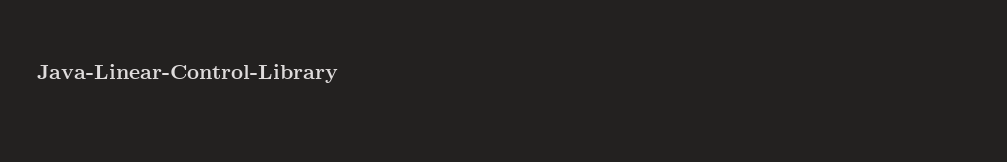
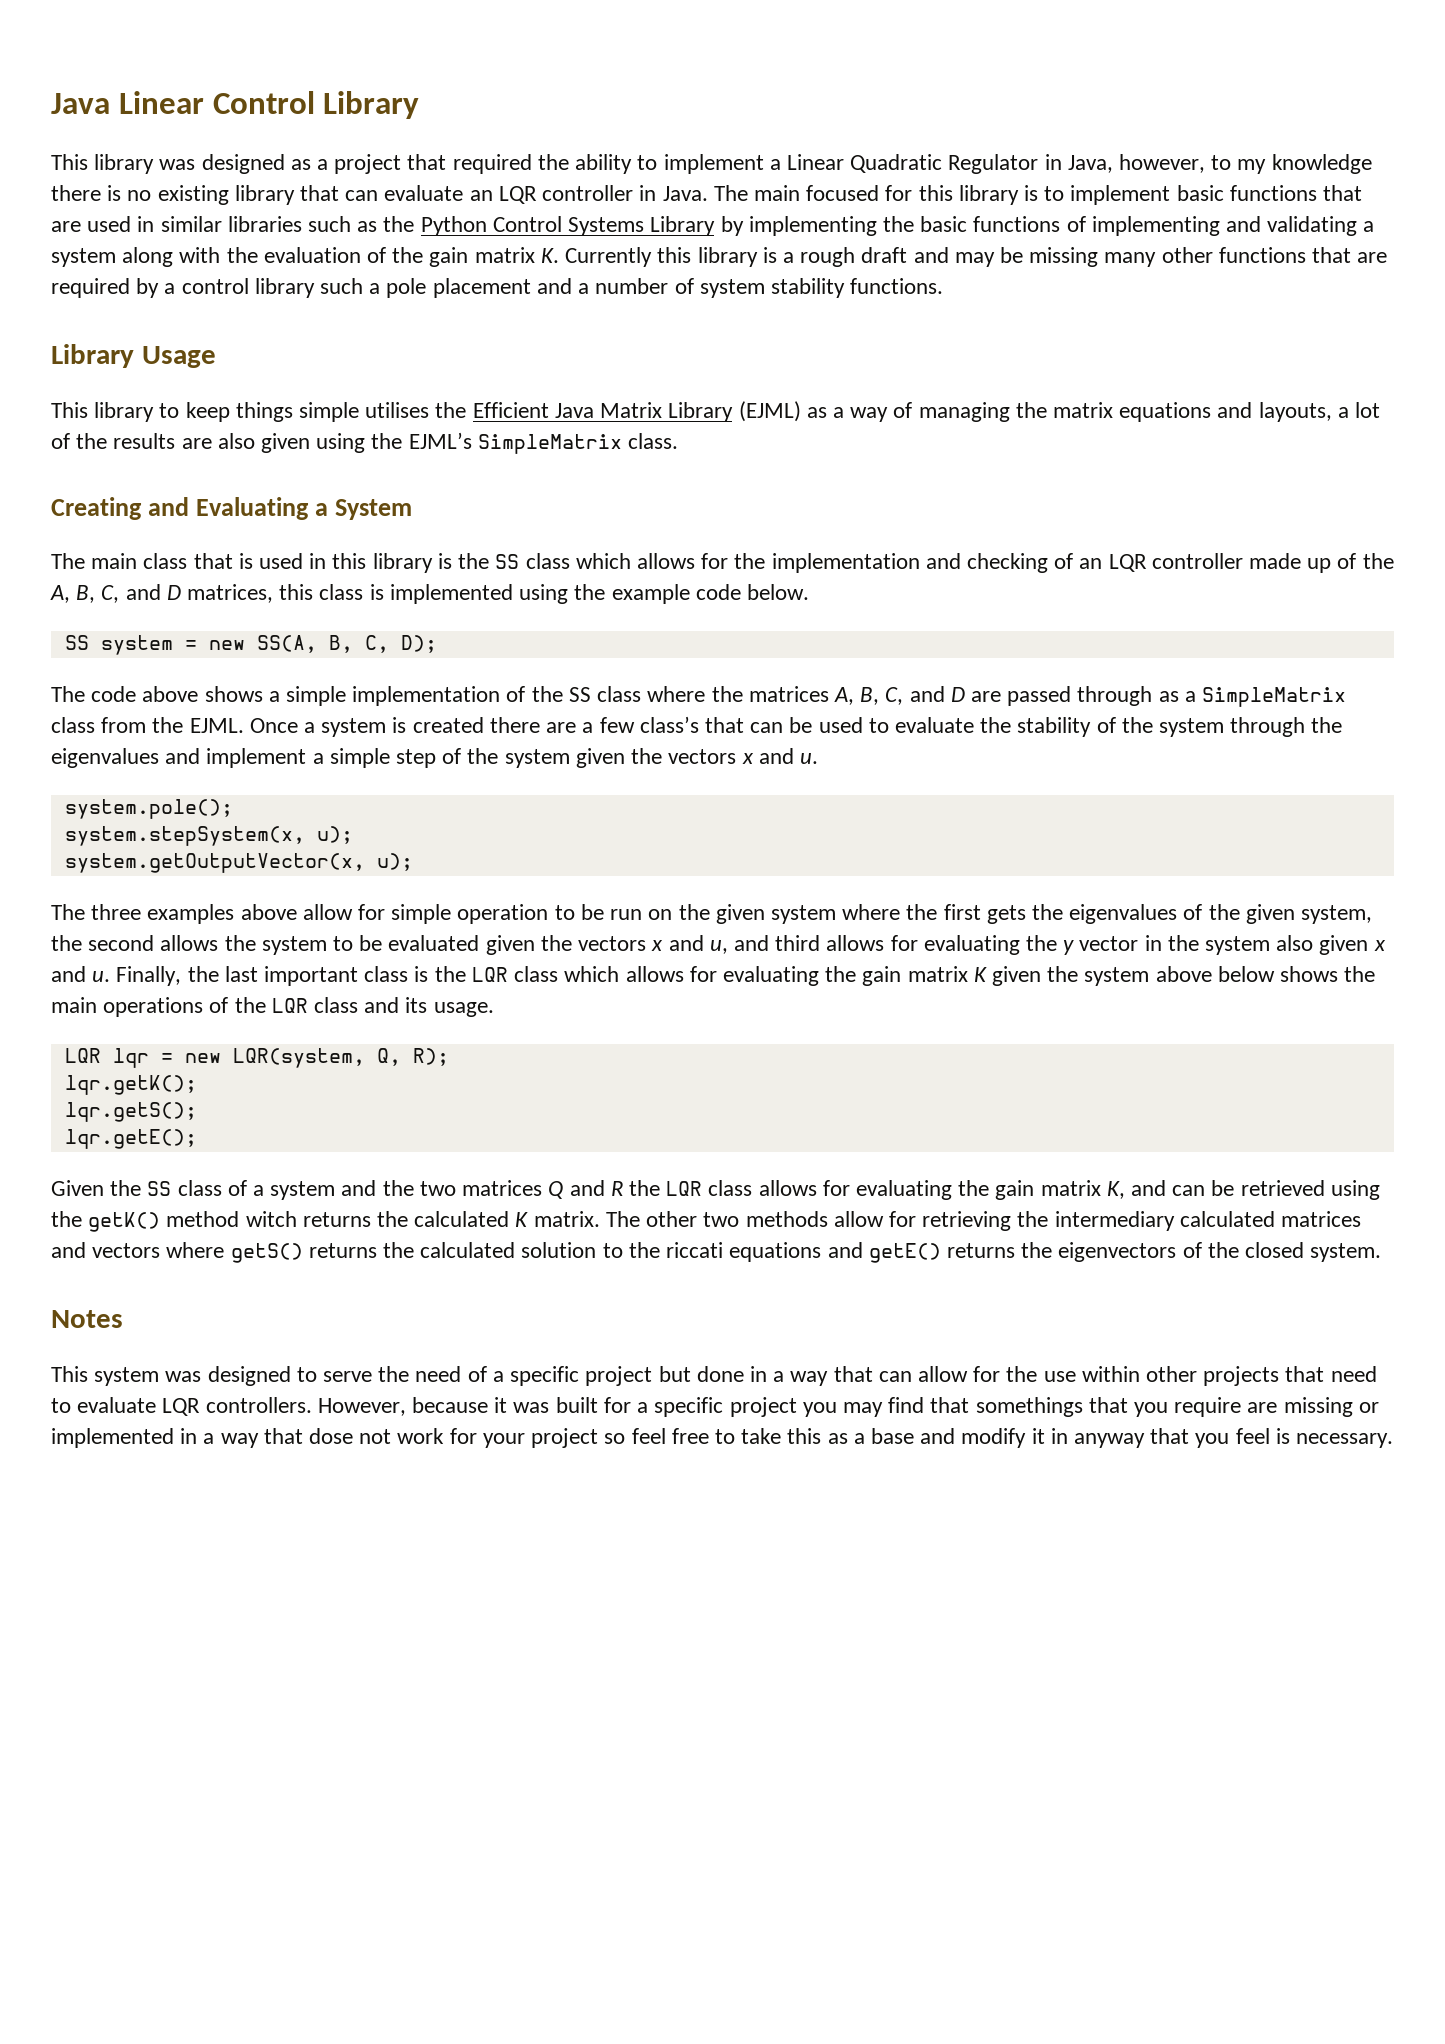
- Java-Linear-Control-Library
+ Java Linear Control Library
+ This library was designed as a project that required the ability to implement a Linear Quadratic Regulator in Java, however, to my knowledge there is no existing library that can evaluate an LQR controller in Java. The main focused for this library is to implement basic functions that are used in similar libraries such as the Python Control Systems Library by implementing the basic functions of implementing and validating a system along with the evaluation of the gain matrix K. Currently this library is a rough draft and may be missing many other functions that are required by a control library such a pole placement and a number of system stability functions.
+ Library Usage
+ This library to keep things simple utilises the Efficient Java Matrix Library (EJML) as a way of managing the matrix equations and layouts, a lot of the results are also given using the EJML’s SimpleMatrix class.
+ Creating and Evaluating a System
+ The main class that is used in this library is the SS class which allows for the implementation and checking of an LQR controller made up of the A, B, C, and D matrices, this class is implemented using the example code below.
+ SS system = new SS(A, B, C, D);
+ The code above shows a simple implementation of the SS class where the matrices A, B, C, and D are passed through as a SimpleMatrix class from the EJML. Once a system is created there are a few class’s that can be used to evaluate the stability of the system through the eigenvalues and implement a simple step of the system given the vectors x and u.
+ system.pole();
+ system.stepSystem(x, u);
+ system.getOutputVector(x, u);
+ The three examples above allow for simple operation to be run on the given system where the first gets the eigenvalues of the given system, the second allows the system to be evaluated given the vectors x and u, and third allows for evaluating the y vector in the system also given x and u. Finally, the last important class is the LQR class which allows for evaluating the gain matrix K given the system above below shows the main operations of the LQR class and its usage.
+ LQR lqr = new LQR(system, Q, R);
+ lqr.getK();
+ lqr.getS();
+ lqr.getE();
+ Given the SS class of a system and the two matrices Q and R the LQR class allows for evaluating the gain matrix K, and can be retrieved using the getK() method witch returns the calculated K matrix. The other two methods allow for retrieving the intermediary calculated matrices and vectors where getS() returns the calculated solution to the riccati equations and getE() returns the eigenvectors of the closed system.
+ Notes
+ This system was designed to serve the need of a specific project but done in a way that can allow for the use within other projects that need to evaluate LQR controllers. However, because it was built for a specific project you may find that somethings that you require are missing or implemented in a way that dose not work for your project so feel free to take this as a base and modify it in anyway that you feel is necessary.

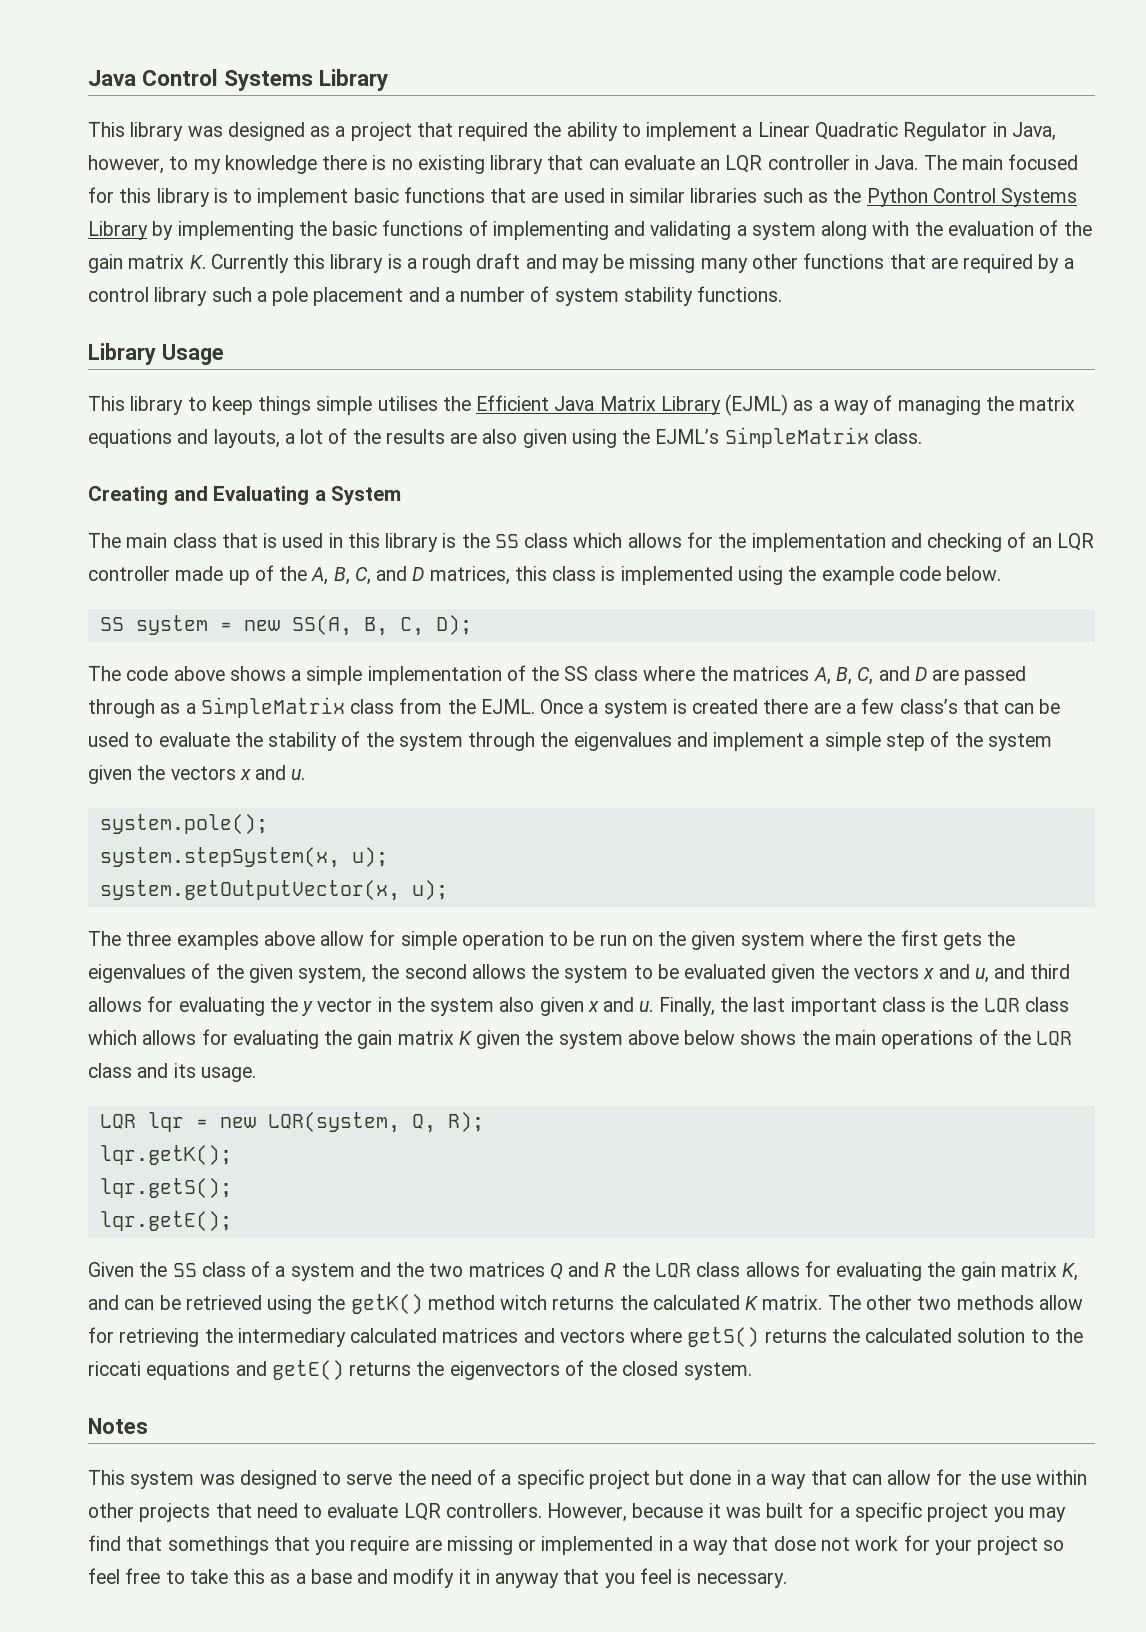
- Java Linear Control Library
+ Java Control Systems Library

